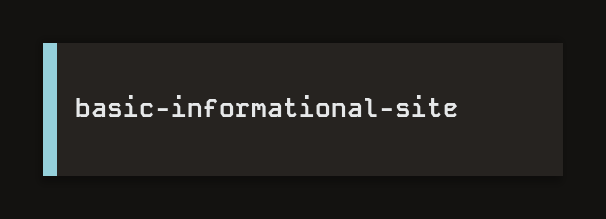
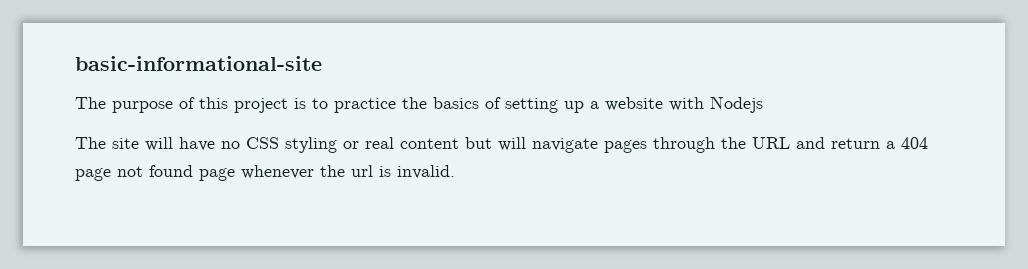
+ The purpose of this project is to practice the basics of setting up a website with Nodejs
+ The site will have no CSS styling or real content but will navigate pages through the URL and return a 404 page not found page whenever the url is invalid.

